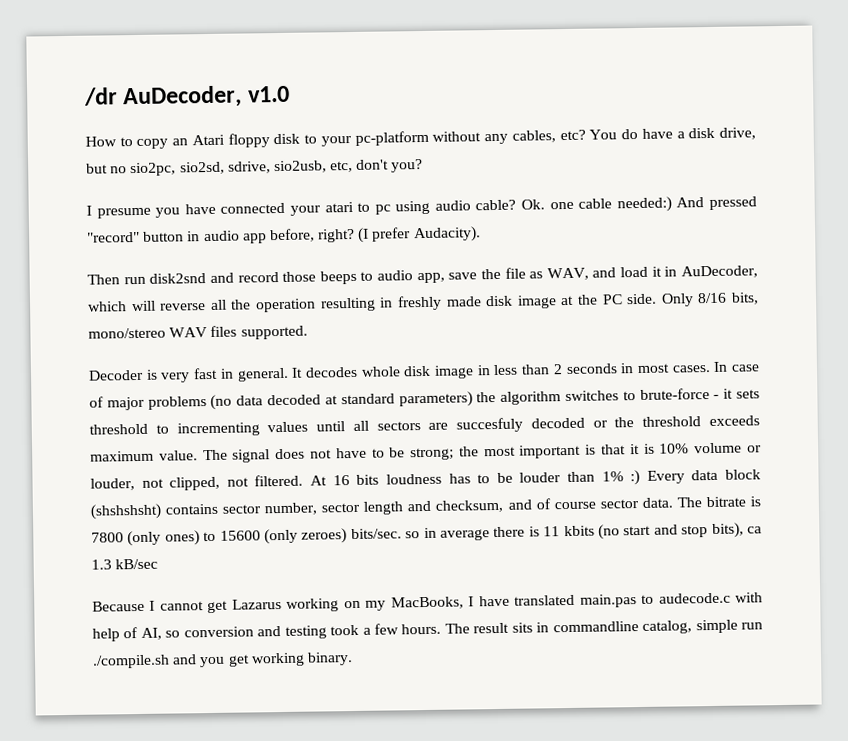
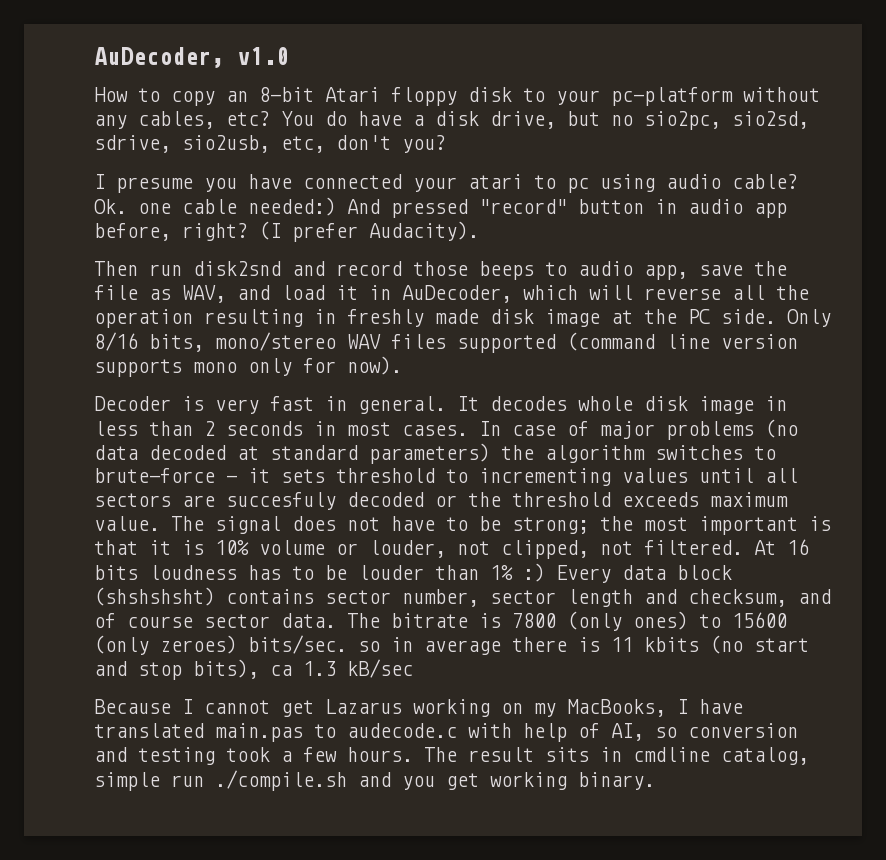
- /dr AuDecoder, v1.0
+ AuDecoder, v1.0
- How to copy an Atari floppy disk to your pc-platform without any cables, etc?
+ How to copy an 8-bit Atari floppy disk to your pc-platform without any cables, etc?
- Only 8/16 bits, mono/stereo WAV files supported.
+ Only 8/16 bits, mono/stereo WAV files supported (command line version supports mono only for now).
- The result sits in commandline catalog, simple run ./compile.sh and you get working binary.
+ The result sits in cmdline catalog, simple run ./compile.sh and you get working binary.

